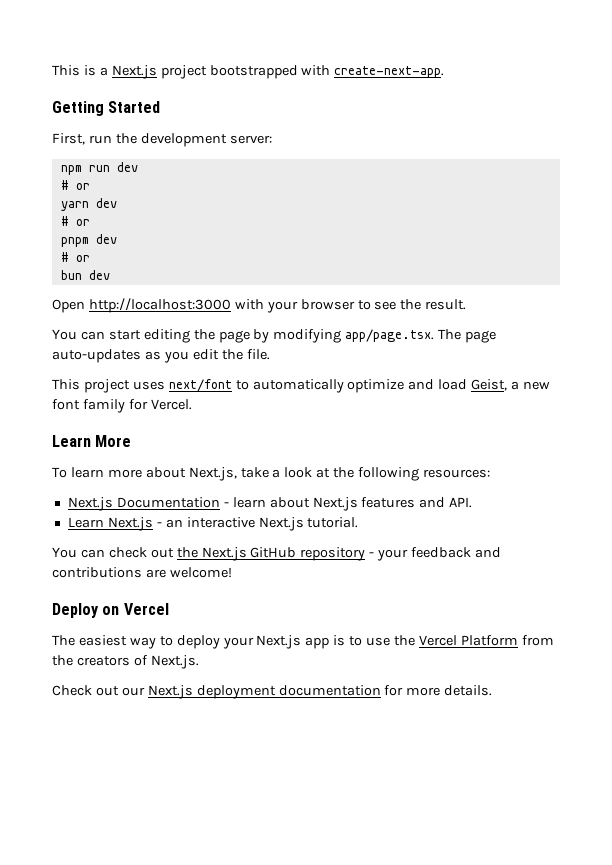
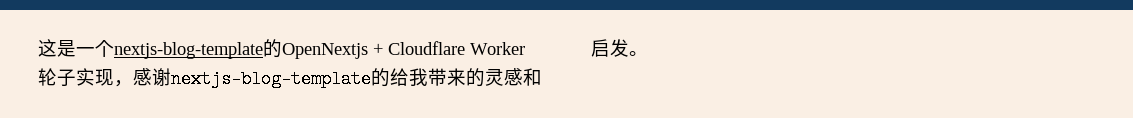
- This is a Next.js project bootstrapped with create-next-app.
- Getting Started
- First, run the development server:
- npm run dev
- # or
- yarn dev
- # or
- pnpm dev
- # or
- bun dev
- Open http://localhost:3000 with your browser to see the result.
- You can start editing the page by modifying app/page.tsx. The page auto-updates as you edit the file.
- This project uses next/font to automatically optimize and load Geist, a new font family for Vercel.
- Learn More
- To learn more about Next.js, take a look at the following resources:
- Next.js Documentation - learn about Next.js features and API.
- Learn Next.js - an interactive Next.js tutorial.
- You can check out the Next.js GitHub repository - your feedback and contributions are welcome!
- Deploy on Vercel
- The easiest way to deploy your Next.js app is to use the Vercel Platform from the creators of Next.js.
- Check out our Next.js deployment documentation for more details.
+ 这是一个nextjs-blog-template的OpenNextjs + Cloudflare Worker轮子实现，感谢nextjs-blog-template的给我带来的灵感和启发。

